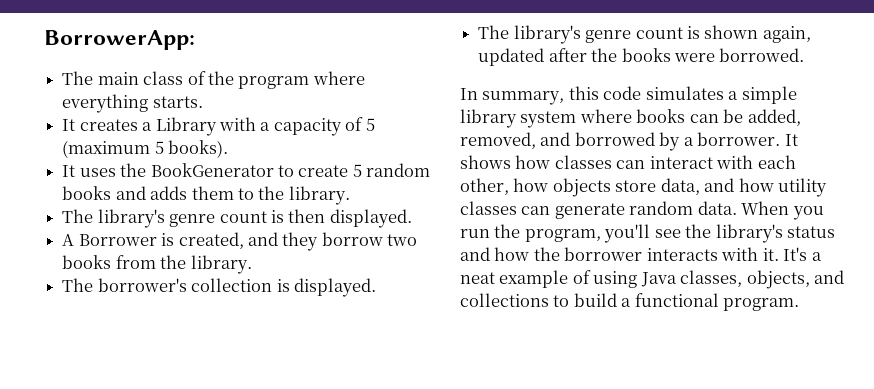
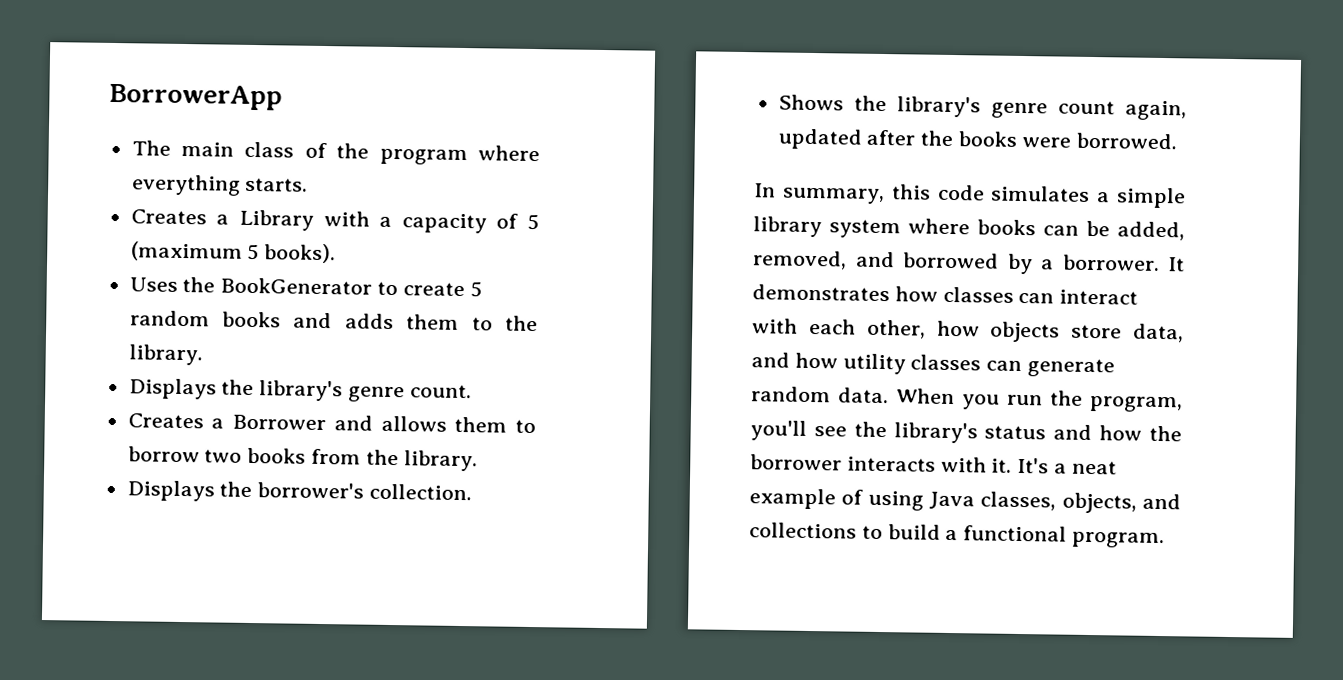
- BorrowerApp:
+ BorrowerApp
- It creates a Library with a capacity of 5 (maximum 5 books).
+ Creates a Library with a capacity of 5 (maximum 5 books).
- It uses the BookGenerator to create 5 random books and adds them to the library.
+ Uses the BookGenerator to create 5 random books and adds them to the library.
- The library's genre count is then displayed.
- A Borrower is created, and they borrow two books from the library.
+ Displays the library's genre count.
+ Creates a Borrower and allows them to borrow two books from the library.
- The borrower's collection is displayed.
- The library's genre count is shown again, updated after the books were borrowed.
+ Displays the borrower's collection.
+ Shows the library's genre count again, updated after the books were borrowed.
- It shows how classes can interact with each other, how objects store data, and how utility classes can generate random data.
+ It demonstrates how classes can interact with each other, how objects store data, and how utility classes can generate random data.

